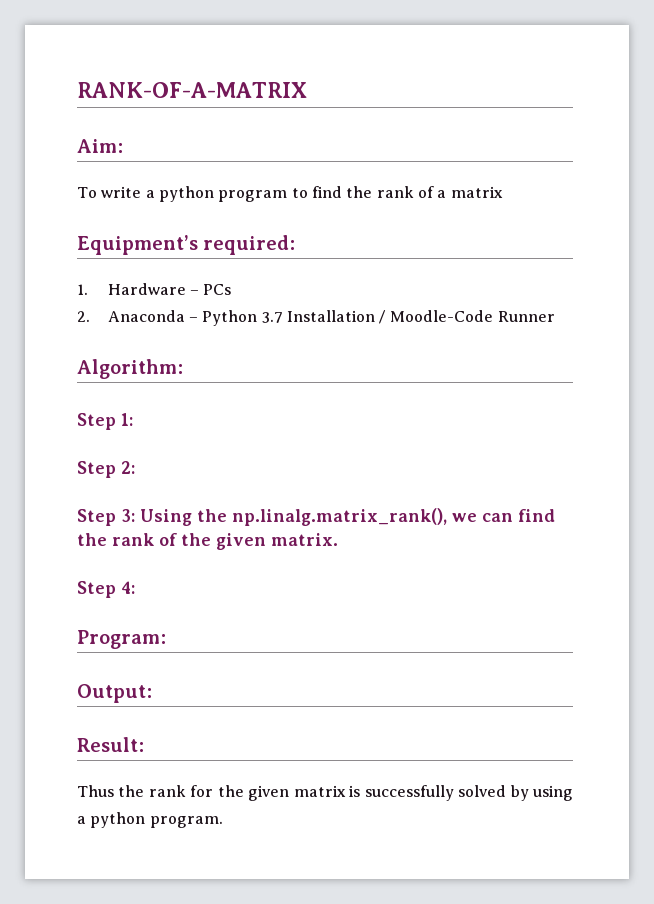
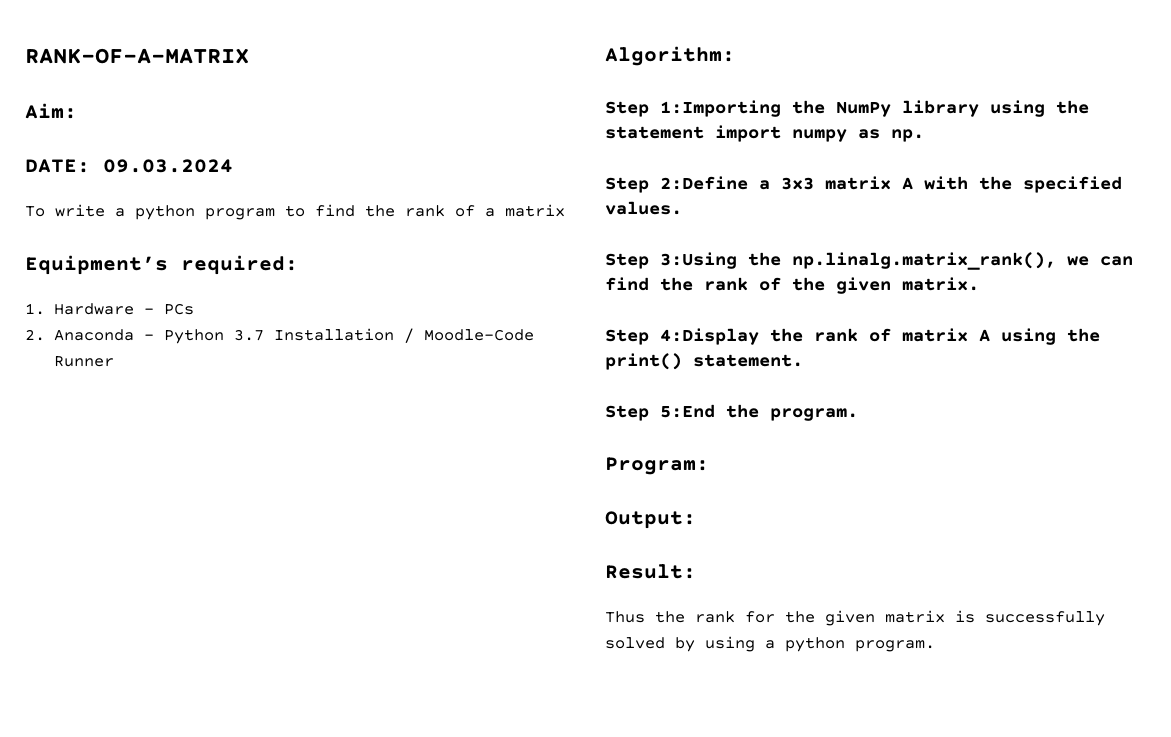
+ DATE: 09.03.2024
- Step 1:
- Step 2:
- Step 3: Using the np.linalg.matrix_rank(), we can find the rank of the given matrix.
+ Step 1:Importing the NumPy library using the statement import numpy as np.
+ Step 2:Define a 3x3 matrix A with the specified values.
+ Step 3:Using the np.linalg.matrix_rank(), we can find the rank of the given matrix.
- Step 4:
+ Step 4:Display the rank of matrix A using the print() statement.
+ Step 5:End the program.

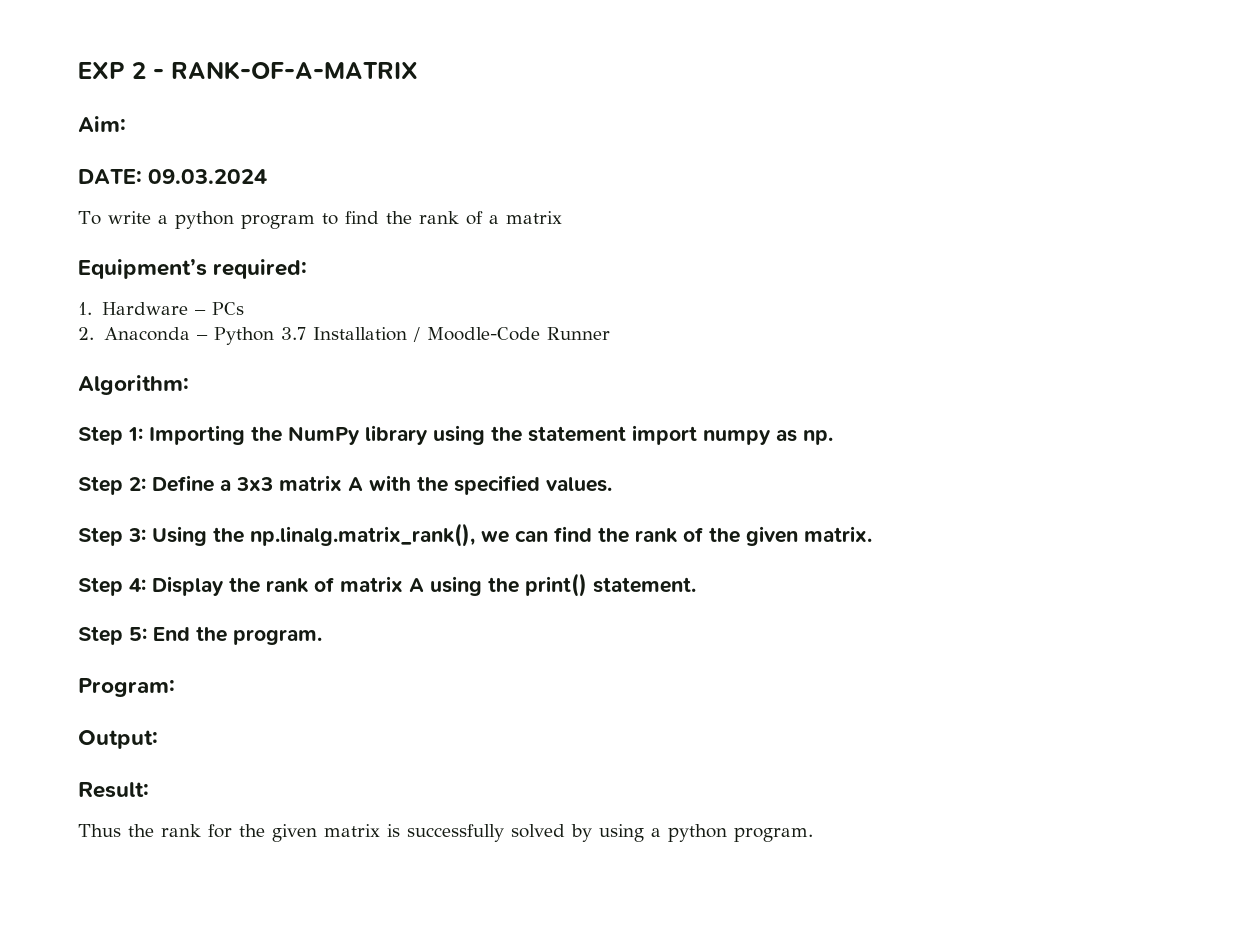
- RANK-OF-A-MATRIX
+ EXP 2 - RANK-OF-A-MATRIX
- Step 1:Importing the NumPy library using the statement import numpy as np.
+ Step 1: Importing the NumPy library using the statement import numpy as np.
- Step 2:Define a 3x3 matrix A with the specified values.
+ Step 2: Define a 3x3 matrix A with the specified values.
- Step 3:Using the np.linalg.matrix_rank(), we can find the rank of the given matrix.
+ Step 3: Using the np.linalg.matrix_rank(), we can find the rank of the given matrix.
- Step 4:Display the rank of matrix A using the print() statement.
+ Step 4: Display the rank of matrix A using the print() statement.
- Step 5:End the program.
+ Step 5: End the program.

